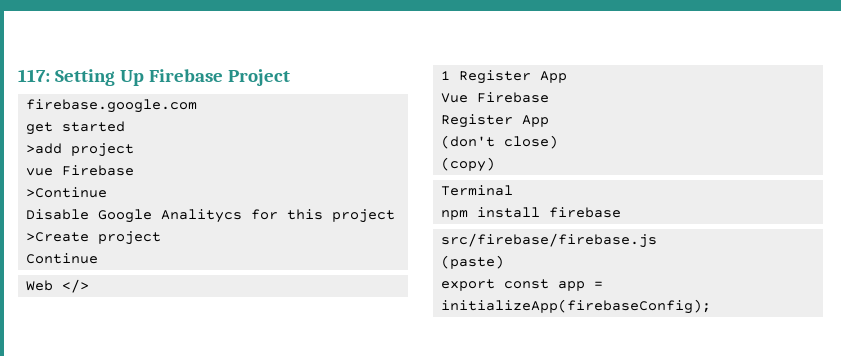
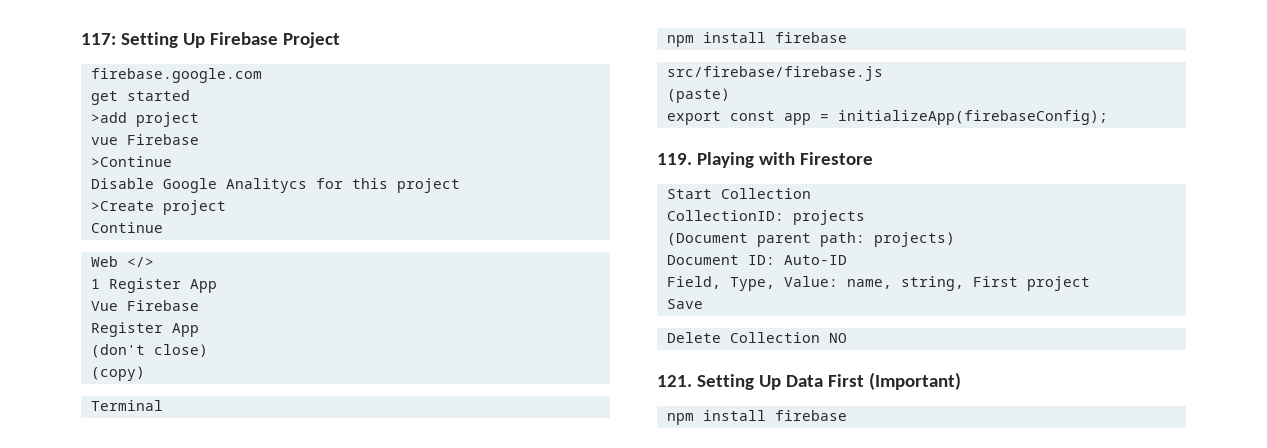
+ 119. Playing with Firestore
+ Start Collection
+ CollectionID: projects
+ (Document parent path: projects)
+ Document ID: Auto-ID
+ Field, Type, Value: name, string, First project
+ Save
+ Delete Collection NO
+ 121. Setting Up Data First (Important)
+ npm install firebase

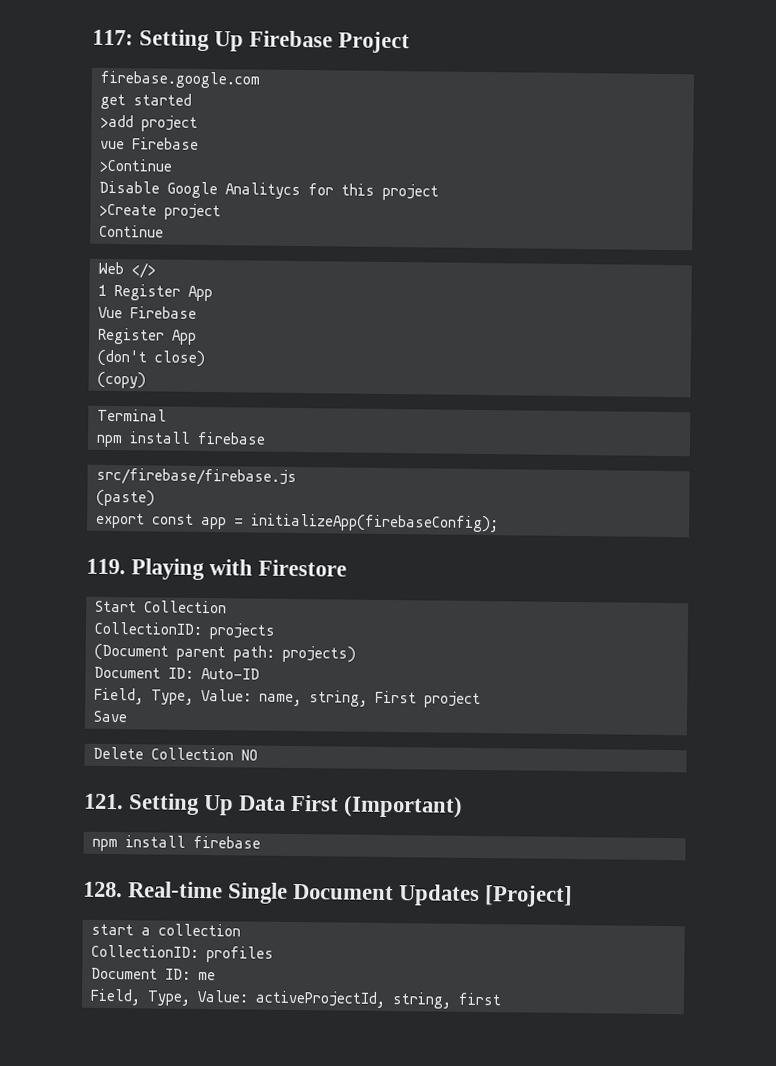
+ 128. Real-time Single Document Updates [Project]
+ start a collection
+ CollectionID: profiles
+ Document ID: me
+ Field, Type, Value: activeProjectId, string, first

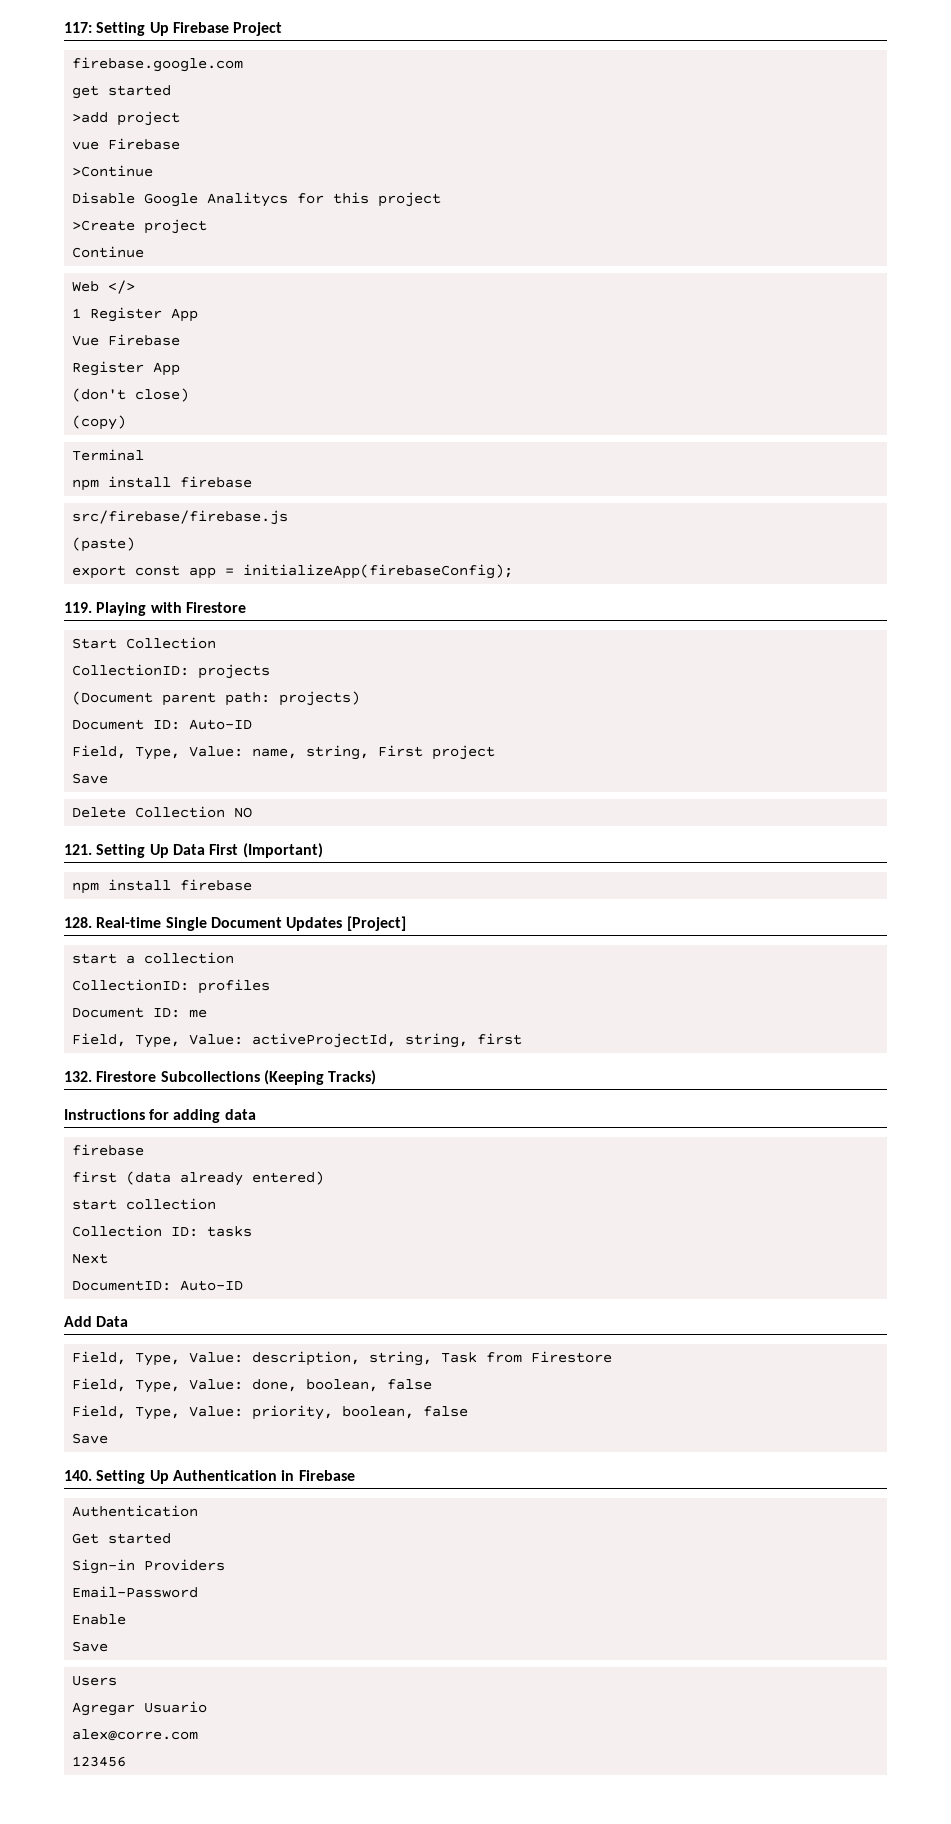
+ 132. Firestore Subcollections (Keeping Tracks)
+ Instructions for adding data
+ firebase
+ first (data already entered)
+ start collection
+ Collection ID: tasks
+ Next
+ DocumentID: Auto-ID
+ Add Data
+ Field, Type, Value: description, string, Task from Firestore
+ Field, Type, Value: done, boolean, false
+ Field, Type, Value: priority, boolean, false
+ Save
+ 140. Setting Up Authentication in Firebase
+ Authentication
+ Get started
+ Sign-in Providers
+ Email-Password
+ Enable
+ Save
+ Users
+ Agregar Usuario
+ alex@corre.com
+ 123456

